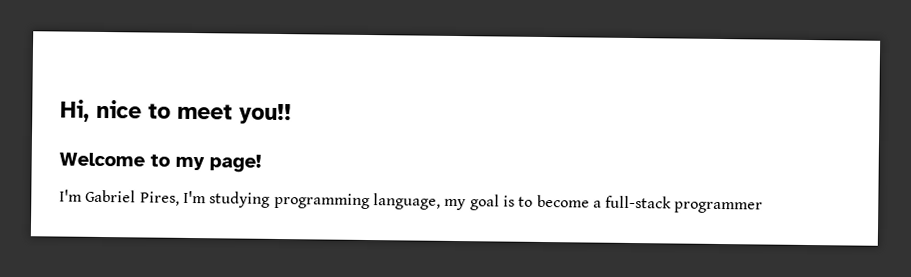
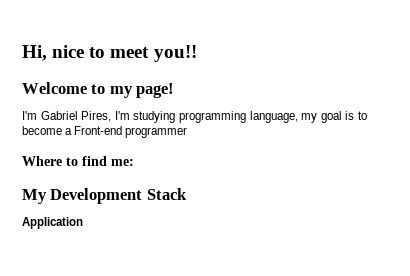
- I'm Gabriel Pires, I'm studying programming language, my goal is to become a full-stack programmer
+ I'm Gabriel Pires, I'm studying programming language, my goal is to become a Front-end programmer
+ Where to find me:
+ My Development Stack
+ Application

